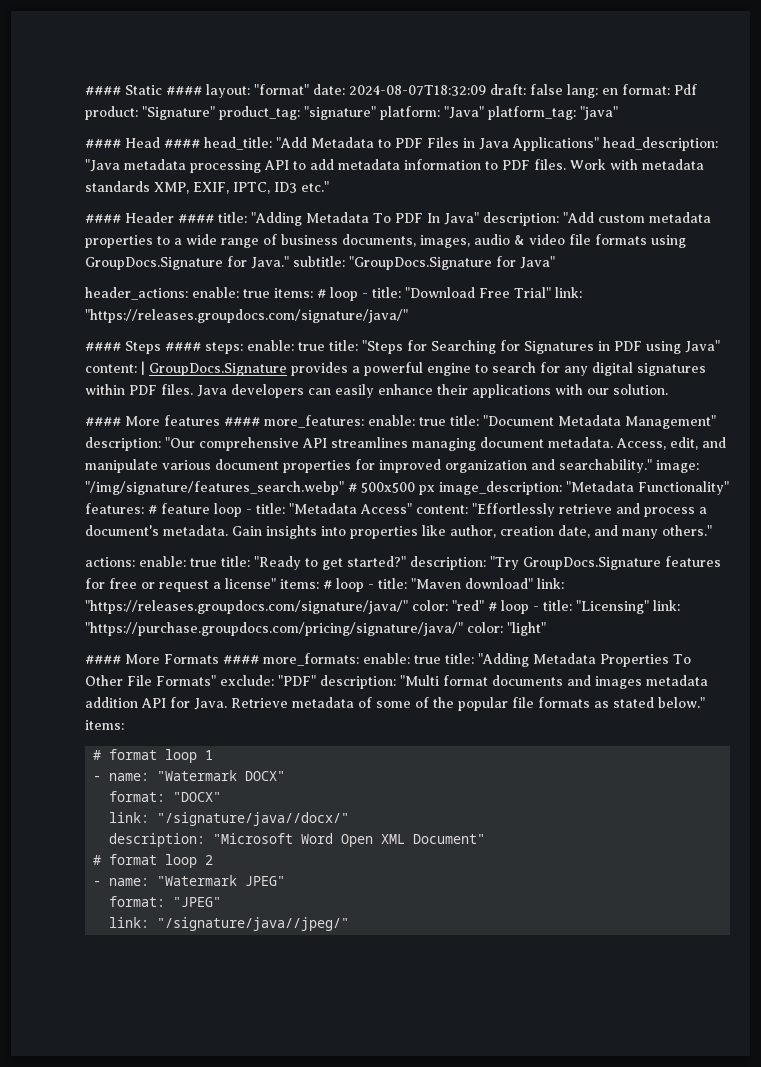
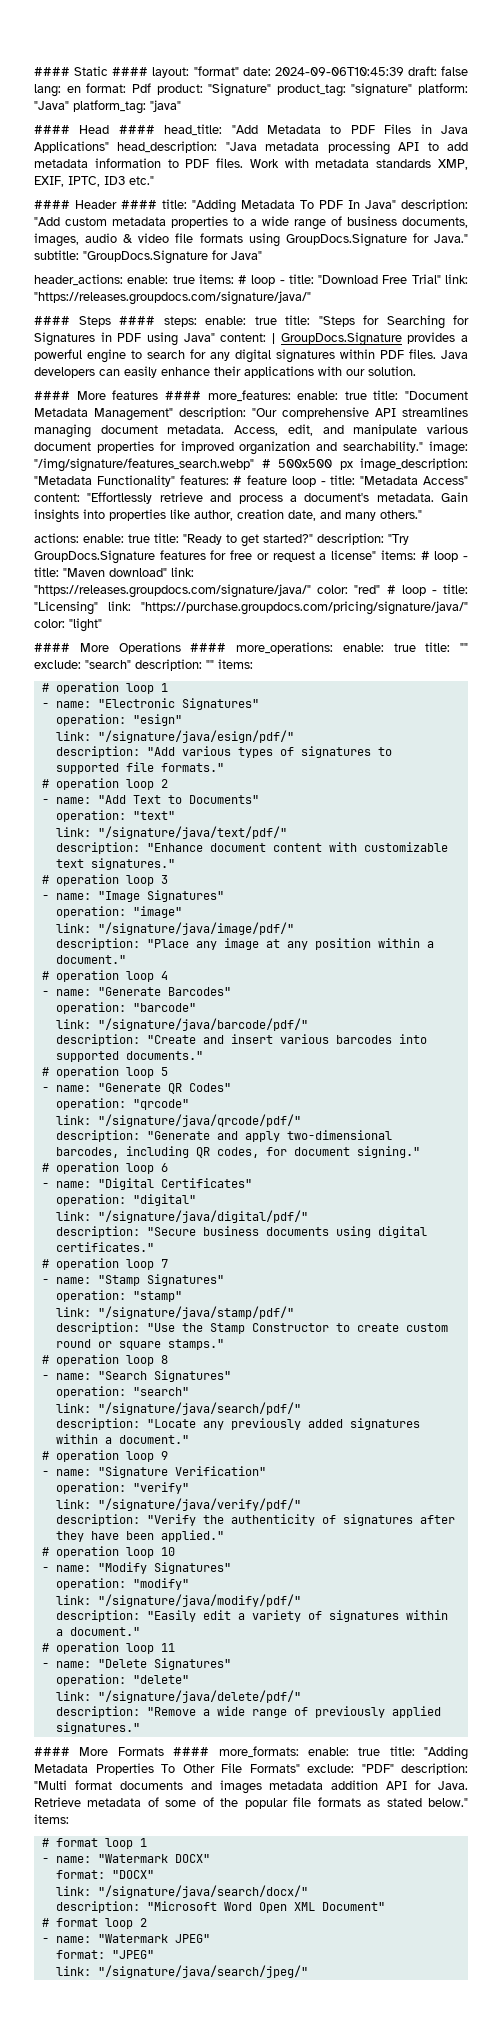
- #### Static #### layout: "format" date: 2024-08-07T18:32:09 draft: false lang: en format: Pdf product: "Signature" product_tag: "signature" platform: "Java" platform_tag: "java"
+ #### Static #### layout: "format" date: 2024-09-06T10:45:39 draft: false lang: en format: Pdf product: "Signature" product_tag: "signature" platform: "Java" platform_tag: "java"
+ #### More Operations #### more_operations: enable: true title: "" exclude: "search" description: "" items:
+ # operation loop 1
+ - name: "Electronic Signatures"
+ operation: "esign"
+ link: "/signature/java/esign/pdf/"
+ description: "Add various types of signatures to supported file formats."
+ # operation loop 2
+ - name: "Add Text to Documents"
+ operation: "text"
+ link: "/signature/java/text/pdf/"
+ description: "Enhance document content with customizable text signatures."
+ # operation loop 3
+ - name: "Image Signatures"
+ operation: "image"
+ link: "/signature/java/image/pdf/"
+ description: "Place any image at any position within a document."
+ # operation loop 4
+ - name: "Generate Barcodes"
+ operation: "barcode"
+ link: "/signature/java/barcode/pdf/"
+ description: "Create and insert various barcodes into supported documents."
+ # operation loop 5
+ - name: "Generate QR Codes"
+ operation: "qrcode"
+ link: "/signature/java/qrcode/pdf/"
+ description: "Generate and apply two-dimensional barcodes, including QR codes, for document signing."
+ # operation loop 6
+ - name: "Digital Certificates"
+ operation: "digital"
+ link: "/signature/java/digital/pdf/"
+ description: "Secure business documents using digital certificates."
+ # operation loop 7
+ - name: "Stamp Signatures"
+ operation: "stamp"
+ link: "/signature/java/stamp/pdf/"
+ description: "Use the Stamp Constructor to create custom round or square stamps."
+ # operation loop 8
+ - name: "Search Signatures"
+ operation: "search"
+ link: "/signature/java/search/pdf/"
+ description: "Locate any previously added signatures within a document."
+ # operation loop 9
+ - name: "Signature Verification"
+ operation: "verify"
+ link: "/signature/java/verify/pdf/"
+ description: "Verify the authenticity of signatures after they have been applied."
+ # operation loop 10
+ - name: "Modify Signatures"
+ operation: "modify"
+ link: "/signature/java/modify/pdf/"
+ description: "Easily edit a variety of signatures within a document."
+ # operation loop 11
+ - name: "Delete Signatures"
+ operation: "delete"
+ link: "/signature/java/delete/pdf/"
+ description: "Remove a wide range of previously applied signatures."
- link: "/signature/java//docx/"
+ link: "/signature/java/search/docx/"
- link: "/signature/java//jpeg/"
+ link: "/signature/java/search/jpeg/"

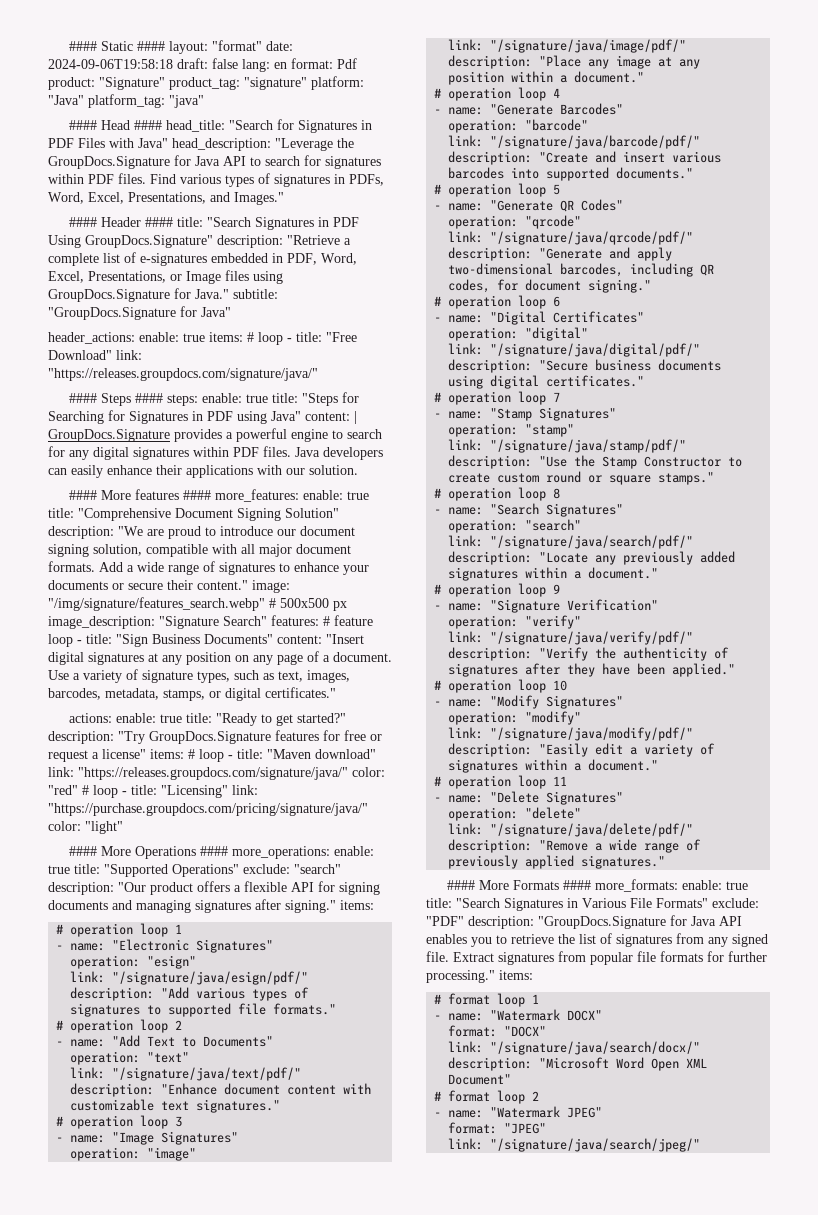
- #### Static #### layout: "format" date: 2024-09-06T10:45:39 draft: false lang: en format: Pdf product: "Signature" product_tag: "signature" platform: "Java" platform_tag: "java"
+ #### Static #### layout: "format" date: 2024-09-06T19:58:18 draft: false lang: en format: Pdf product: "Signature" product_tag: "signature" platform: "Java" platform_tag: "java"
- #### Head #### head_title: "Add Metadata to PDF Files in Java Applications" head_description: "Java metadata processing API to add metadata information to PDF files. Work with metadata standards XMP, EXIF, IPTC, ID3 etc."
- #### Header #### title: "Adding Metadata To PDF In Java" description: "Add custom metadata properties to a wide range of business documents, images, audio & video file formats using GroupDocs.Signature for Java." subtitle: "GroupDocs.Signature for Java"
+ #### Head #### head_title: "Search for Signatures in PDF Files with Java" head_description: "Leverage the GroupDocs.Signature for Java API to search for signatures within PDF files. Find various types of signatures in PDFs, Word, Excel, Presentations, and Images."
+ #### Header #### title: "Search Signatures in PDF Using GroupDocs.Signature" description: "Retrieve a complete list of e-signatures embedded in PDF, Word, Excel, Presentations, or Image files using GroupDocs.Signature for Java." subtitle: "GroupDocs.Signature for Java"
- header_actions: enable: true items: # loop - title: "Download Free Trial" link: "https://releases.groupdocs.com/signature/java/"
+ header_actions: enable: true items: # loop - title: "Free Download" link: "https://releases.groupdocs.com/signature/java/"
- #### More features #### more_features: enable: true title: "Document Metadata Management" description: "Our comprehensive API streamlines managing document metadata. Access, edit, and manipulate various document properties for improved organization and searchability." image: "/img/signature/features_search.webp" # 500x500 px image_description: "Metadata Functionality" features: # feature loop - title: "Metadata Access" content: "Effortlessly retrieve and process a document's metadata. Gain insights into properties like author, creation date, and many others."
+ #### More features #### more_features: enable: true title: "Comprehensive Document Signing Solution" description: "We are proud to introduce our document signing solution, compatible with all major document formats. Add a wide range of signatures to enhance your documents or secure their content." image: "/img/signature/features_search.webp" # 500x500 px image_description: "Signature Search" features: # feature loop - title: "Sign Business Documents" content: "Insert digital signatures at any position on any page of a document. Use a variety of signature types, such as text, images, barcodes, metadata, stamps, or digital certificates."
- #### More Operations #### more_operations: enable: true title: "" exclude: "search" description: "" items:
+ #### More Operations #### more_operations: enable: true title: "Supported Operations" exclude: "search" description: "Our product offers a flexible API for signing documents and managing signatures after signing." items:
- #### More Formats #### more_formats: enable: true title: "Adding Metadata Properties To Other File Formats" exclude: "PDF" description: "Multi format documents and images metadata addition API for Java. Retrieve metadata of some of the popular file formats as stated below." items:
+ #### More Formats #### more_formats: enable: true title: "Search Signatures in Various File Formats" exclude: "PDF" description: "GroupDocs.Signature for Java API enables you to retrieve the list of signatures from any signed file. Extract signatures from popular file formats for further processing." items:

